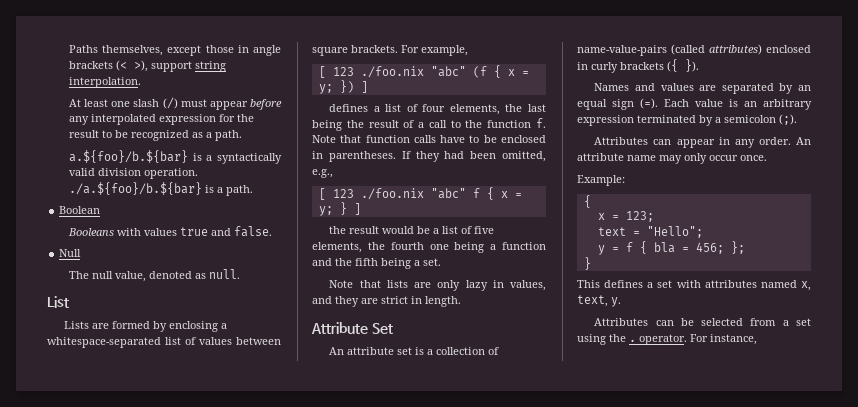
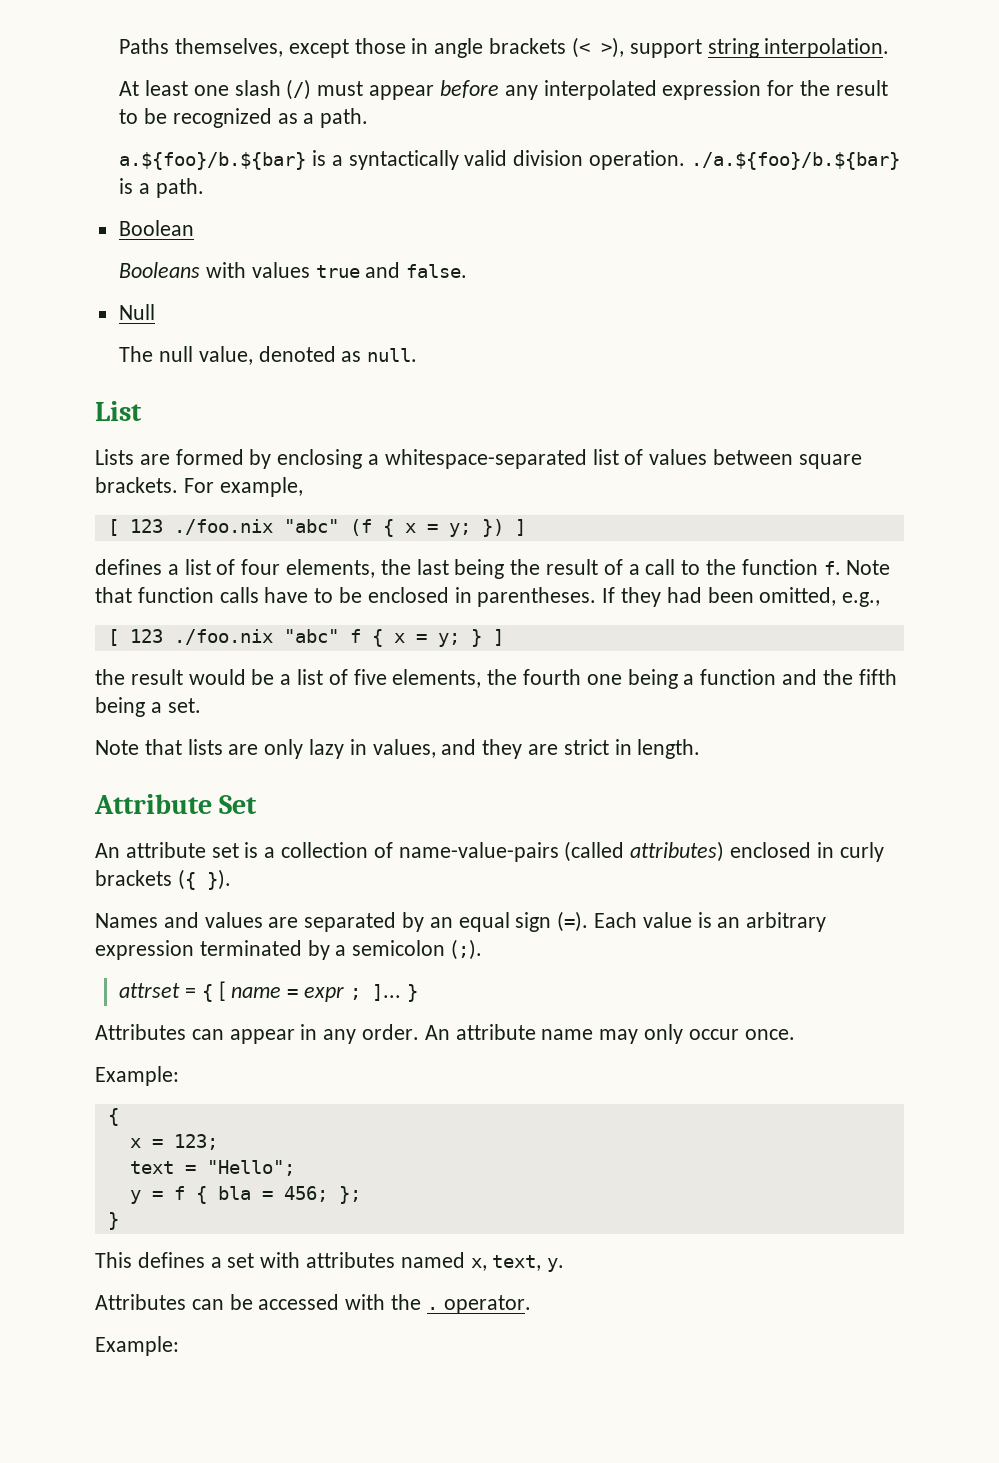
+ attrset = { [ name = expr ; ]... }
- Attributes can be selected from a set using the . operator. For instance,
+ Attributes can be accessed with the . operator.
+ Example:

